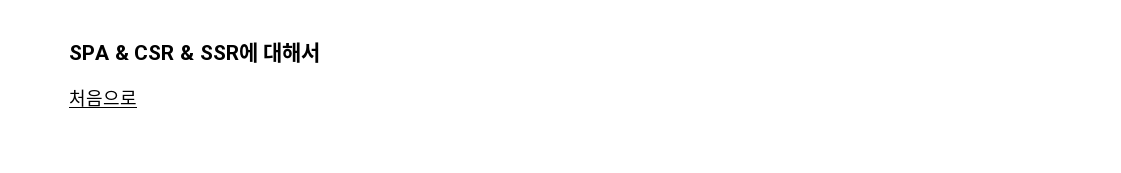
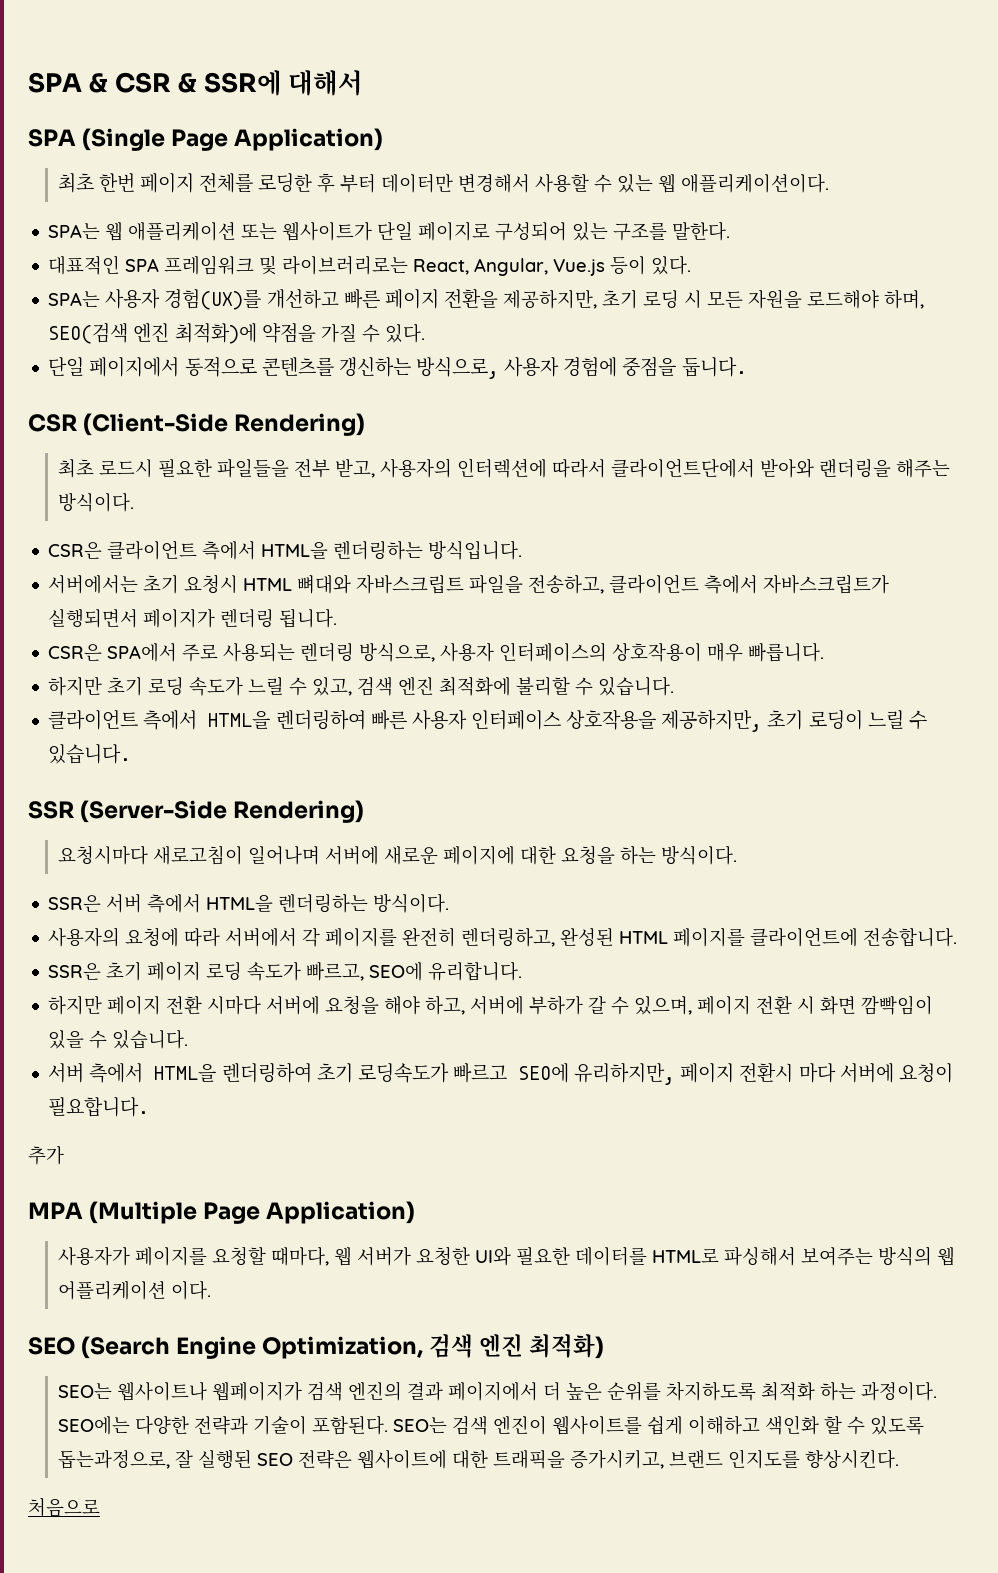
+ SPA (Single Page Application)
+ 최초 한번 페이지 전체를 로딩한 후 부터 데이터만 변경해서 사용할 수 있는 웹 애플리케이션이다.
+ SPA는 웹 애플리케이션 또는 웹사이트가 단일 페이지로 구성되어 있는 구조를 말한다.
+ 대표적인 SPA 프레임워크 및 라이브러리로는 React, Angular, Vue.js 등이 있다.
+ SPA는 사용자 경험(UX)를 개선하고 빠른 페이지 전환을 제공하지만, 초기 로딩 시 모든 자원을 로드해야 하며, SEO(검색 엔진 최적화)에 약점을 가질 수 있다.
+ 단일 페이지에서 동적으로 콘텐츠를 갱신하는 방식으로, 사용자 경험에 중점을 둡니다.
+ CSR (Client-Side Rendering)
+ 최초 로드시 필요한 파일들을 전부 받고, 사용자의 인터렉션에 따라서 클라이언트단에서 받아와 랜더링을 해주는 방식이다.
+ CSR은 클라이언트 측에서 HTML을 렌더링하는 방식입니다.
+ 서버에서는 초기 요청시 HTML 뼈대와 자바스크립트 파일을 전송하고, 클라이언트 측에서 자바스크립트가 실행되면서 페이지가 렌더링 됩니다.
+ CSR은 SPA에서 주로 사용되는 렌더링 방식으로, 사용자 인터페이스의 상호작용이 매우 빠릅니다.
+ 하지만 초기 로딩 속도가 느릴 수 있고, 검색 엔진 최적화에 불리할 수 있습니다.
+ 클라이언트 측에서 HTML을 렌더링하여 빠른 사용자 인터페이스 상호작용을 제공하지만, 초기 로딩이 느릴 수 있습니다.
+ SSR (Server-Side Rendering)
+ 요청시마다 새로고침이 일어나며 서버에 새로운 페이지에 대한 요청을 하는 방식이다.
+ SSR은 서버 측에서 HTML을 렌더링하는 방식이다.
+ 사용자의 요청에 따라 서버에서 각 페이지를 완전히 렌더링하고, 완성된 HTML 페이지를 클라이언트에 전송합니다.
+ SSR은 초기 페이지 로딩 속도가 빠르고, SEO에 유리합니다.
+ 하지만 페이지 전환 시마다 서버에 요청을 해야 하고, 서버에 부하가 갈 수 있으며, 페이지 전환 시 화면 깜빡임이 있을 수 있습니다.
+ 서버 측에서 HTML을 렌더링하여 초기 로딩속도가 빠르고 SEO에 유리하지만, 페이지 전환시 마다 서버에 요청이 필요합니다.
+ 추가
+ MPA (Multiple Page Application)
+ 사용자가 페이지를 요청할 때마다, 웹 서버가 요청한 UI와 필요한 데이터를 HTML로 파싱해서 보여주는 방식의 웹 어플리케이션 이다.
+ SEO (Search Engine Optimization, 검색 엔진 최적화)
+ SEO는 웹사이트나 웹페이지가 검색 엔진의 결과 페이지에서 더 높은 순위를 차지하도록 최적화 하는 과정이다. SEO에는 다양한 전략과 기술이 포함된다. SEO는 검색 엔진이 웹사이트를 쉽게 이해하고 색인화 할 수 있도록 돕는과정으로, 잘 실행된 SEO 전략은 웹사이트에 대한 트래픽을 증가시키고, 브랜드 인지도를 향상시킨다.

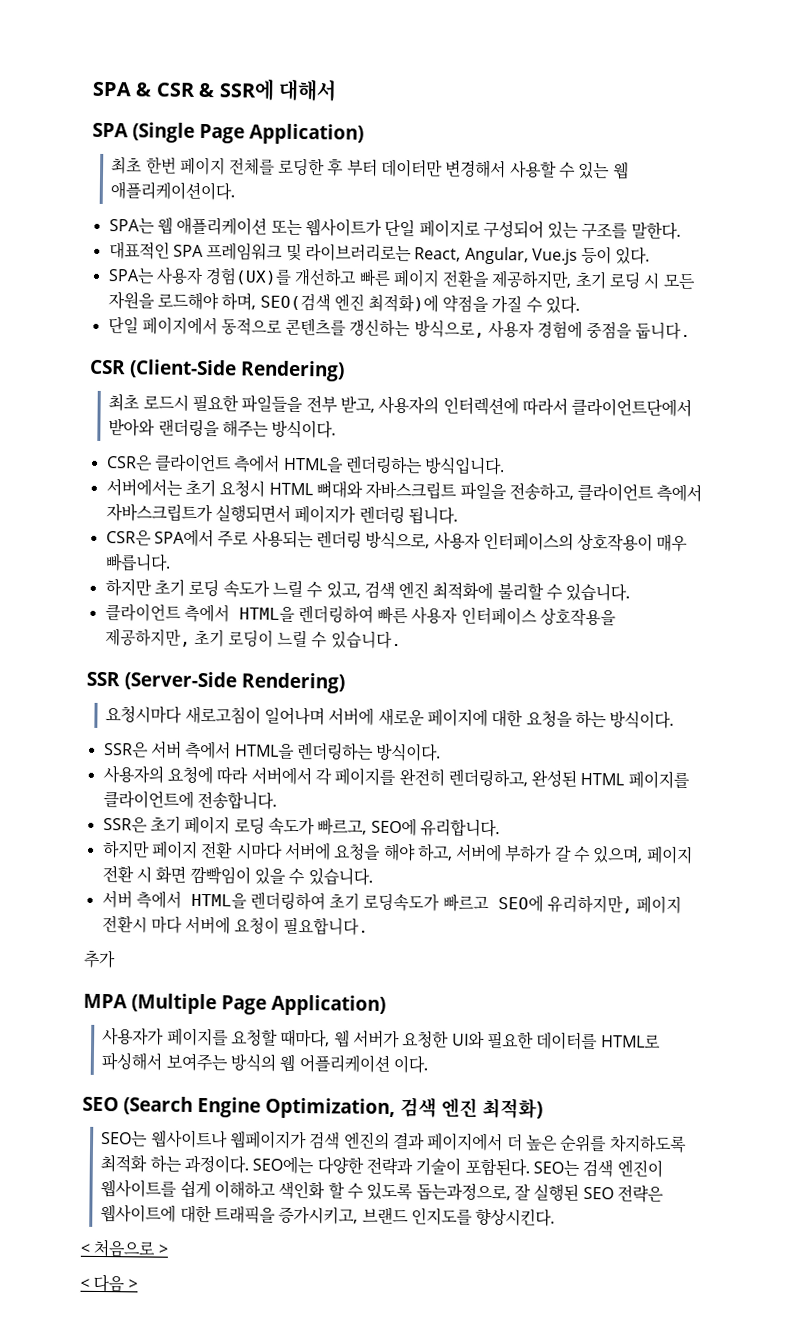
- 처음으로
+ < 처음으로 >
+ < 다음 >

